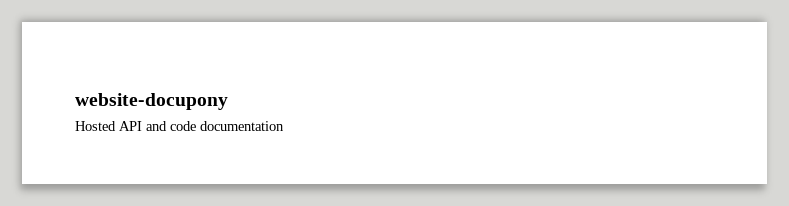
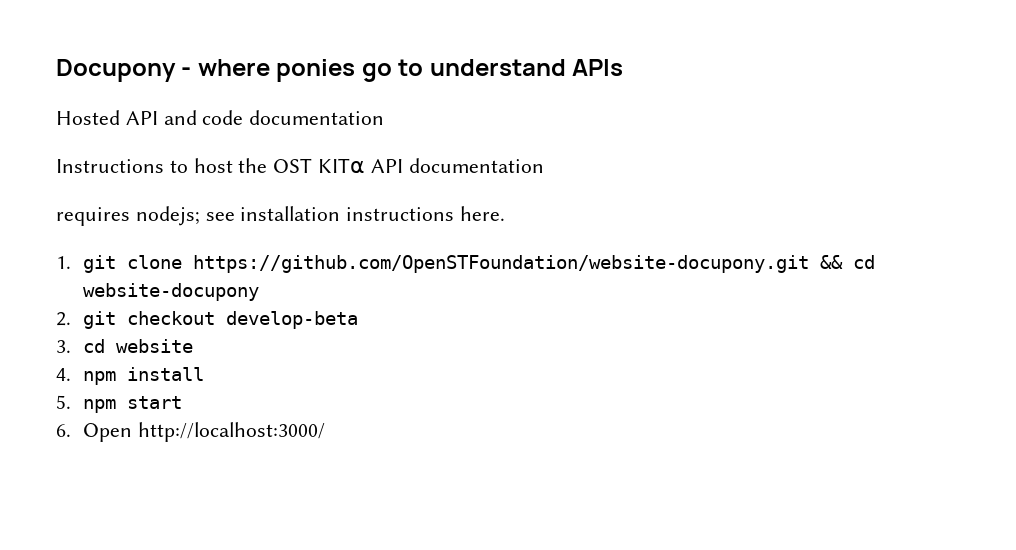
- website-docupony
+ Docupony - where ponies go to understand APIs
+ Instructions to host the OST KIT⍺ API documentation
+ requires nodejs; see installation instructions here.
+ 1. git clone https://github.com/OpenSTFoundation/website-docupony.git && cd website-docupony
+ 2. git checkout develop-beta
+ 3. cd website
+ 4. npm install
+ 5. npm start
+ 6. Open http://localhost:3000/

